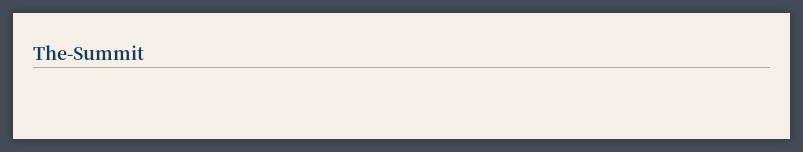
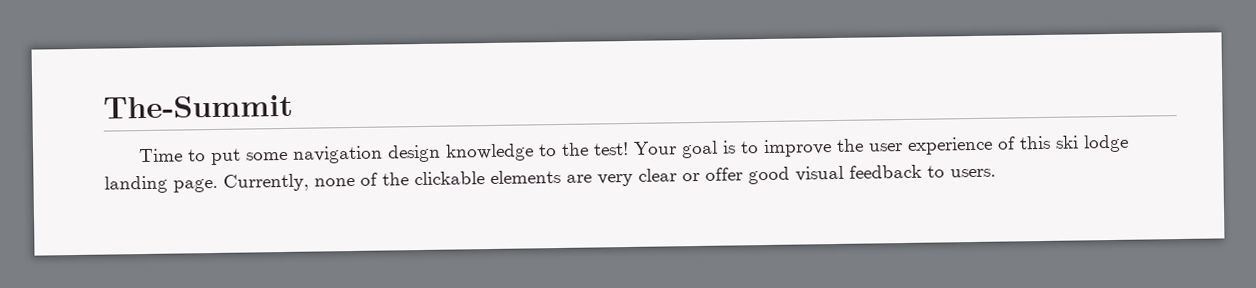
+ Time to put some navigation design knowledge to the test! Your goal is to improve the user experience of this ski lodge landing page. Currently, none of the clickable elements are very clear or offer good visual feedback to users.

